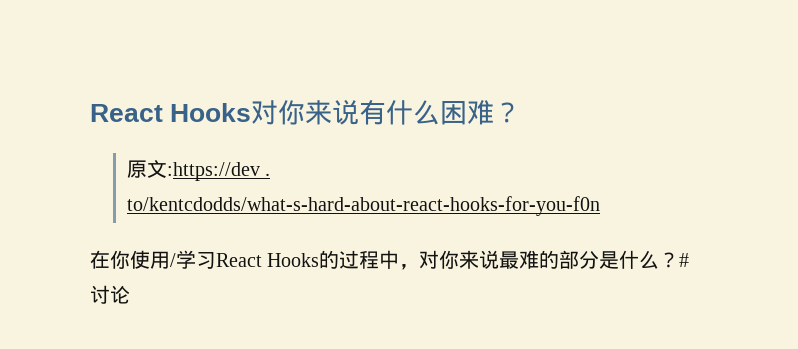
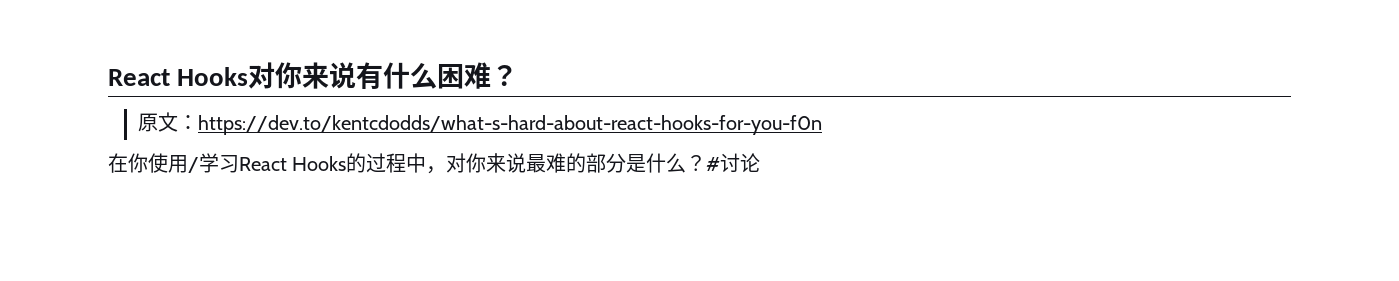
- 原文:https://dev . to/kentcdodds/what-s-hard-about-react-hooks-for-you-f0n
+ 原文：https://dev.to/kentcdodds/what-s-hard-about-react-hooks-for-you-f0n

